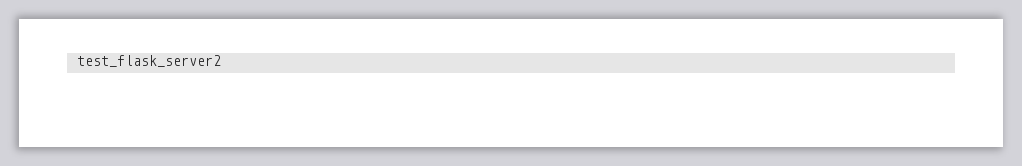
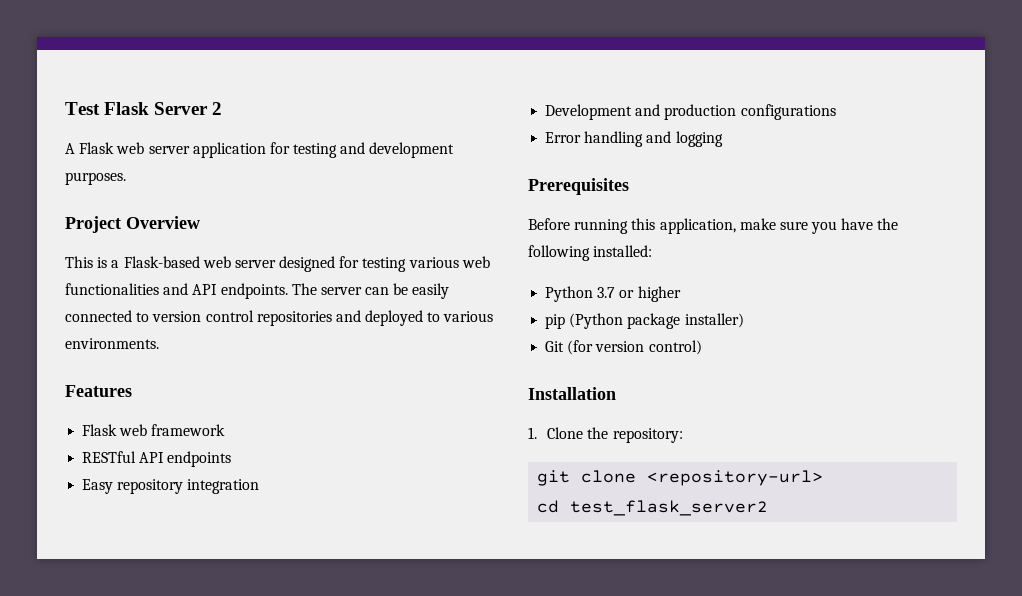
- test_flask_server2
+ Test Flask Server 2
+ A Flask web server application for testing and development purposes.
+ Project Overview
+ This is a Flask-based web server designed for testing various web functionalities and API endpoints. The server can be easily connected to version control repositories and deployed to various environments.
+ Features
+ Flask web framework
+ RESTful API endpoints
+ Easy repository integration
+ Development and production configurations
+ Error handling and logging
+ Prerequisites
+ Before running this application, make sure you have the following installed:
+ Python 3.7 or higher
+ pip (Python package installer)
+ Git (for version control)
+ Installation
+ 1. Clone the repository:
+ git clone <repository-url>
+ cd test_flask_server2

